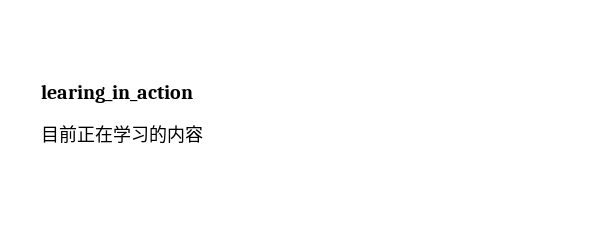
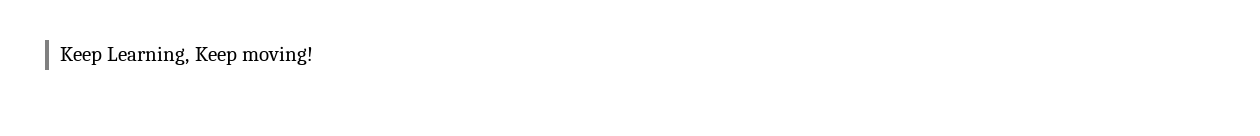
- learing_in_action
- 目前正在学习的内容
+ Keep Learning, Keep moving!

